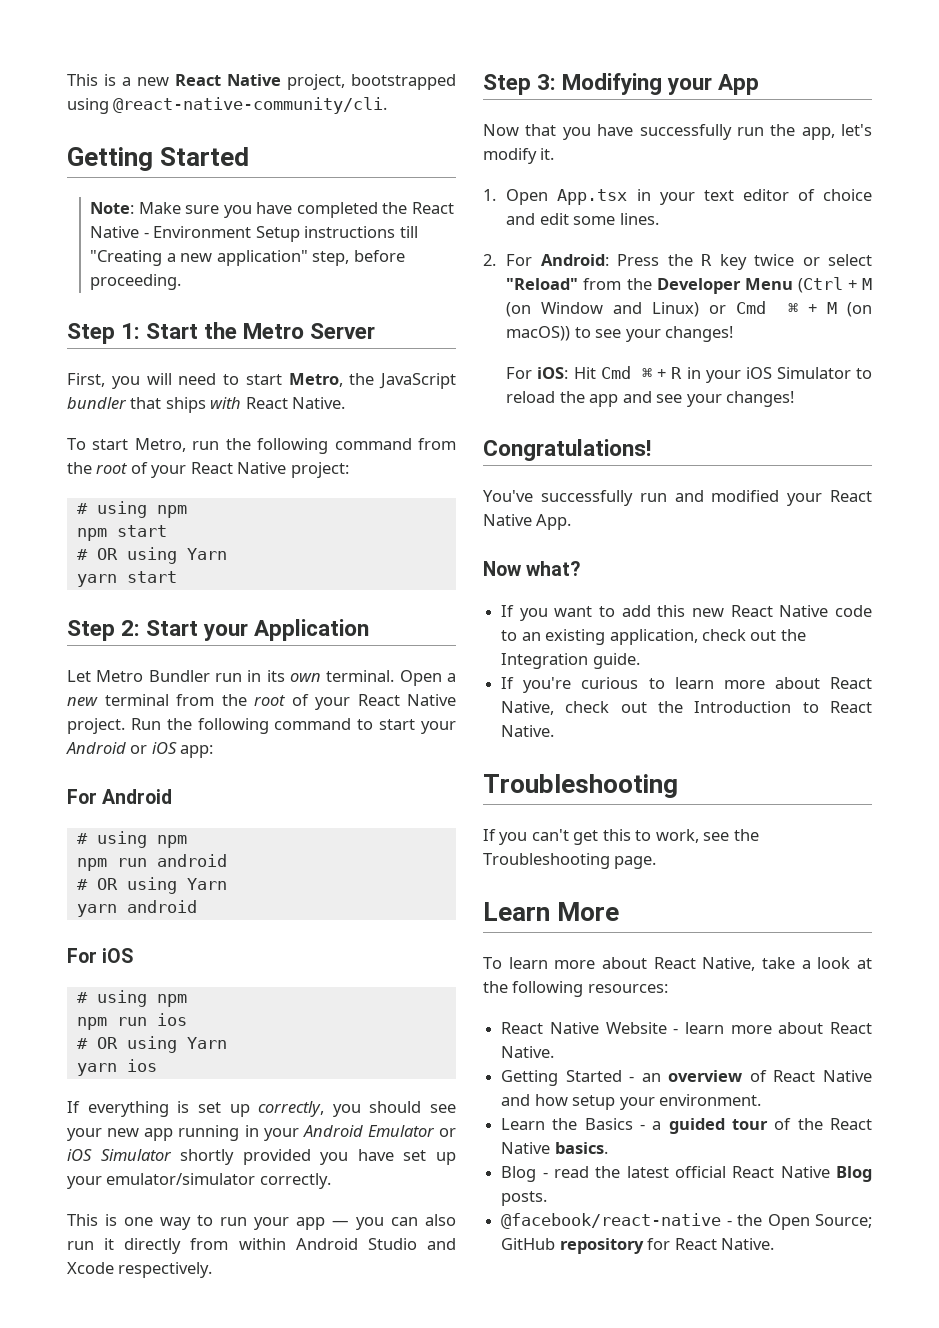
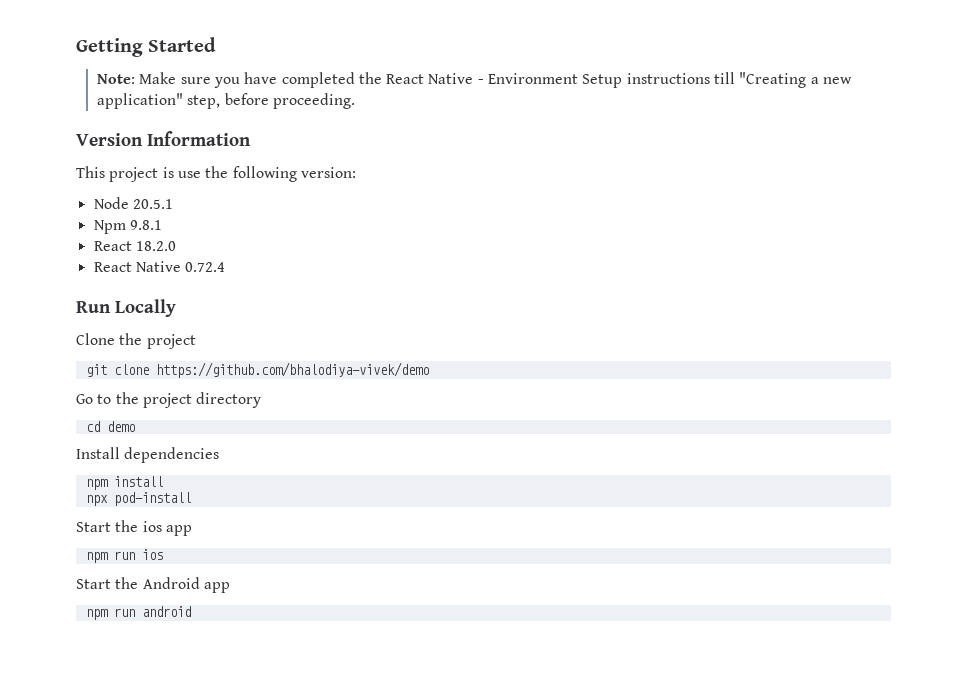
- This is a new React Native project, bootstrapped using @react-native-community/cli.
- Step 1: Start the Metro Server
- First, you will need to start Metro, the JavaScript bundler that ships with React Native.
- To start Metro, run the following command from the root of your React Native project:
- # using npm
- npm start
- # OR using Yarn
- yarn start
- Step 2: Start your Application
- Let Metro Bundler run in its own terminal. Open a new terminal from the root of your React Native project. Run the following command to start your Android or iOS app:
- For Android
- # using npm
+ Version Information
+ This project is use the following version:
+ Node 20.5.1
+ Npm 9.8.1
+ React 18.2.0
+ React Native 0.72.4
+ Run Locally
+ Clone the project
+ git clone https://github.com/bhalodiya-vivek/demo
+ Go to the project directory
+ cd demo
+ Install dependencies
+ npm install
+ npx pod-install
+ Start the ios app
+ npm run ios
+ Start the Android app
  npm run android
- # OR using Yarn
- yarn android
- For iOS
- # using npm
- npm run ios
- # OR using Yarn
- yarn ios
- If everything is set up correctly, you should see your new app running in your Android Emulator or iOS Simulator shortly provided you have set up your emulator/simulator correctly.
- This is one way to run your app — you can also run it directly from within Android Studio and Xcode respectively.
- Step 3: Modifying your App
- Now that you have successfully run the app, let's modify it.
- 1. Open App.tsx in your text editor of choice and edit some lines.
- 2. For Android: Press the R key twice or select "Reload" from the Developer Menu (Ctrl + M (on Window and Linux) or Cmd ⌘ + M (on macOS)) to see your changes!
- For iOS: Hit Cmd ⌘ + R in your iOS Simulator to reload the app and see your changes!
- Congratulations!
- You've successfully run and modified your React Native App.
- Now what?
- If you want to add this new React Native code to an existing application, check out the Integration guide.
- If you're curious to learn more about React Native, check out the Introduction to React Native.
- Troubleshooting
- If you can't get this to work, see the Troubleshooting page.
- Learn More
- To learn more about React Native, take a look at the following resources:
- React Native Website - learn more about React Native.
- Getting Started - an overview of React Native and how setup your environment.
- Learn the Basics - a guided tour of the React Native basics.
- Blog - read the latest official React Native Blog posts.
- @facebook/react-native - the Open Source; GitHub repository for React Native.

